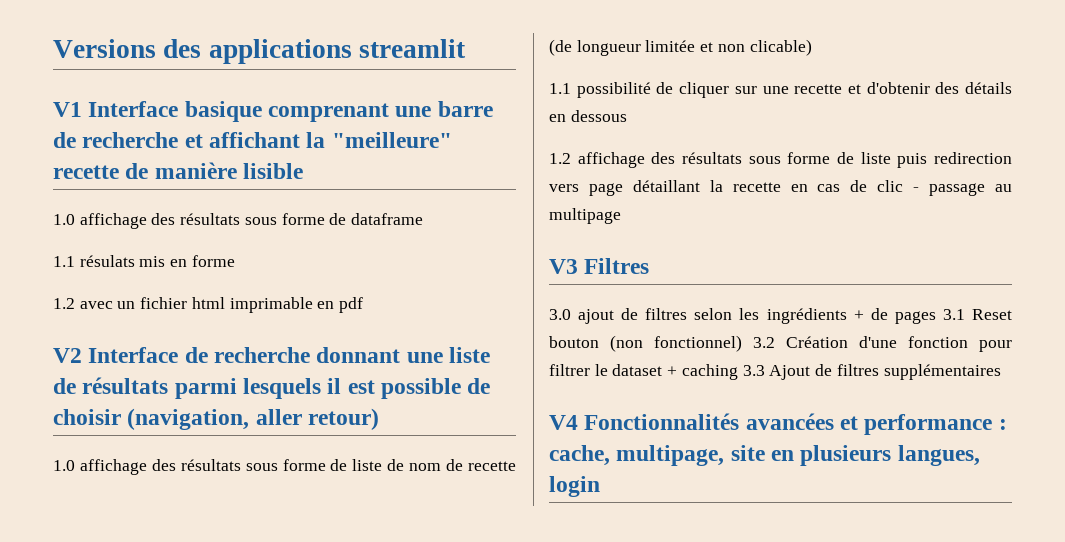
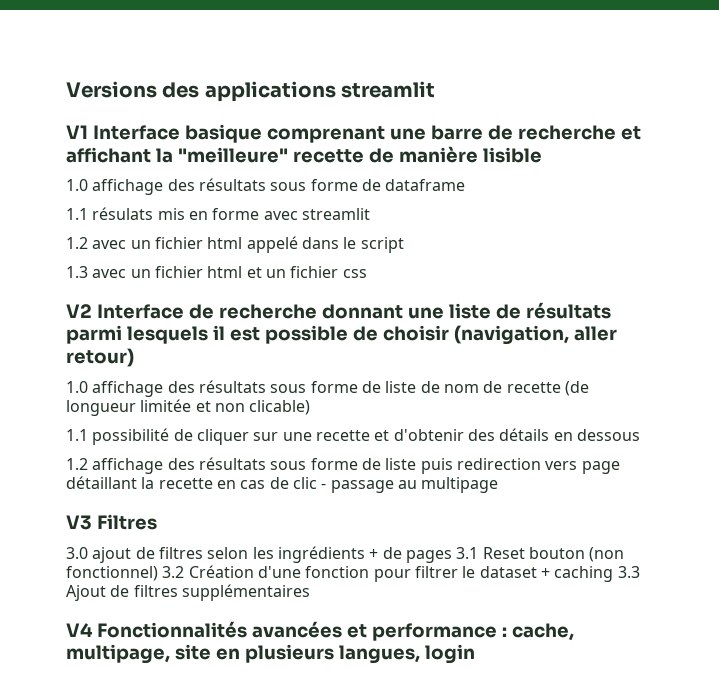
- 1.1 résulats mis en forme
+ 1.1 résulats mis en forme avec streamlit
- 1.2 avec un fichier html imprimable en pdf
+ 1.2 avec un fichier html appelé dans le script
+ 1.3 avec un fichier html et un fichier css

